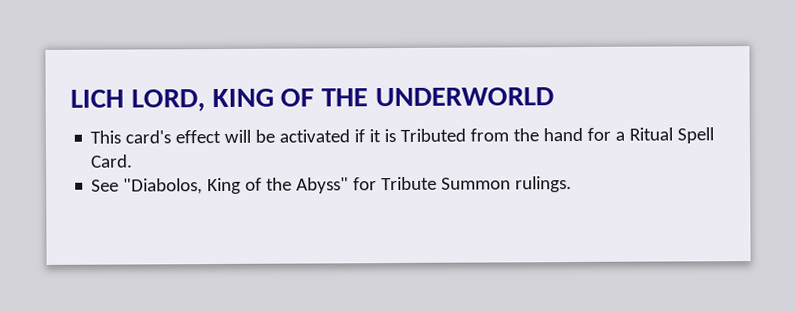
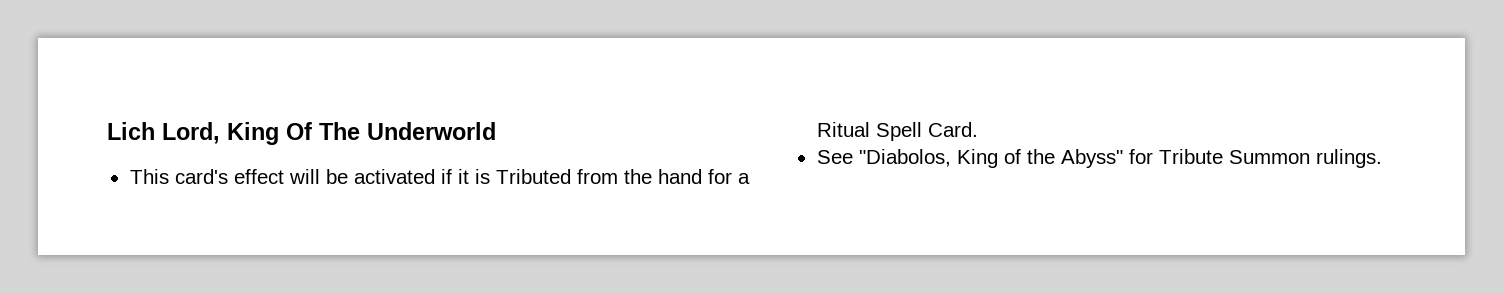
- LICH LORD, KING OF THE UNDERWORLD
+ Lich Lord, King Of The Underworld

